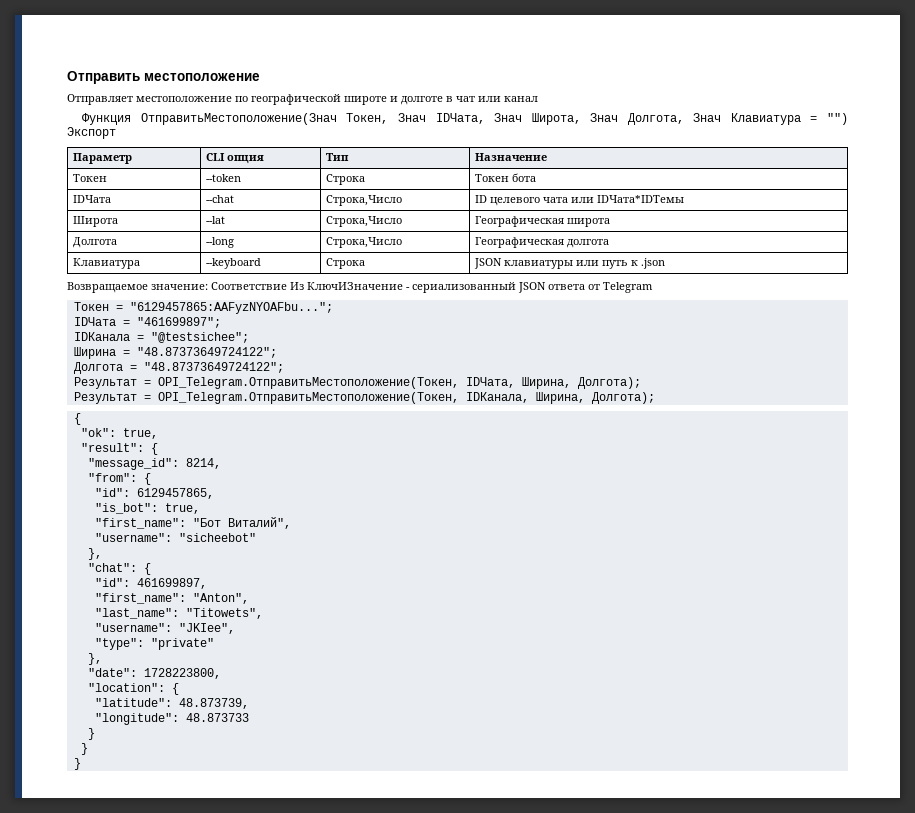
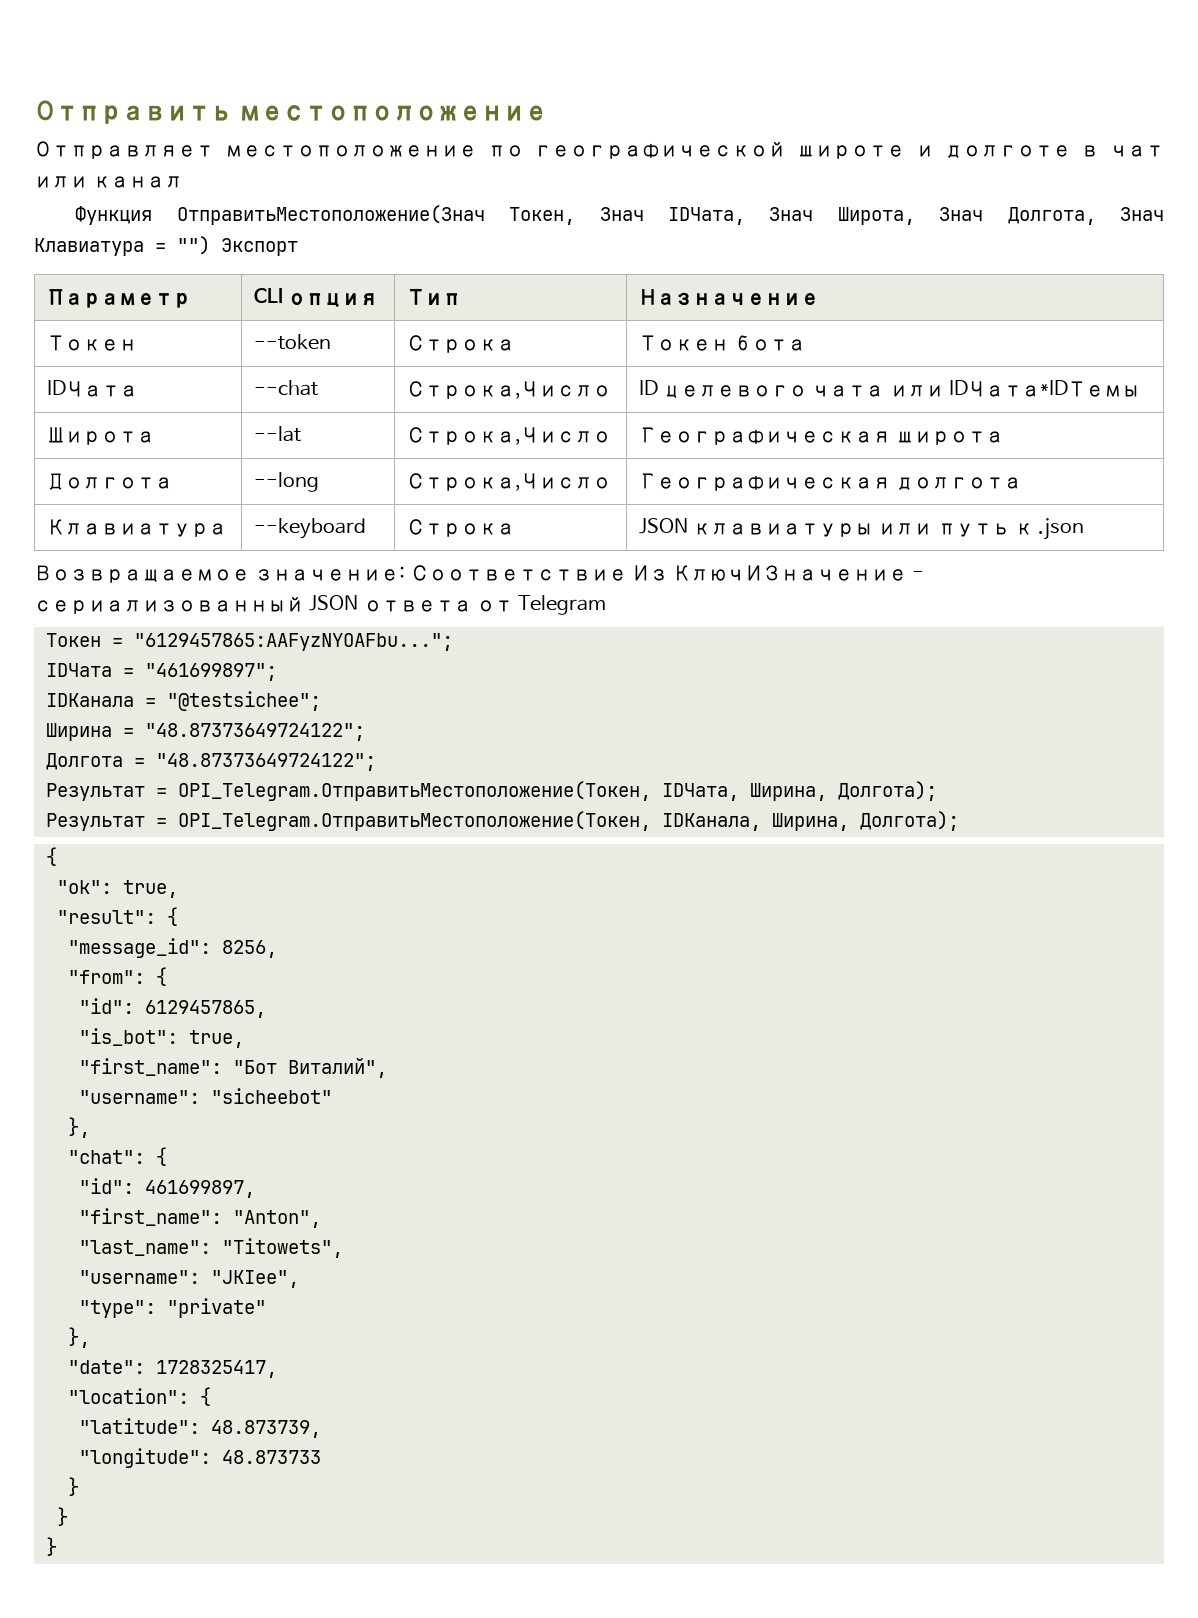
- "message_id": 8214,
+ "message_id": 8256,
- "date": 1728223800,
+ "date": 1728325417,

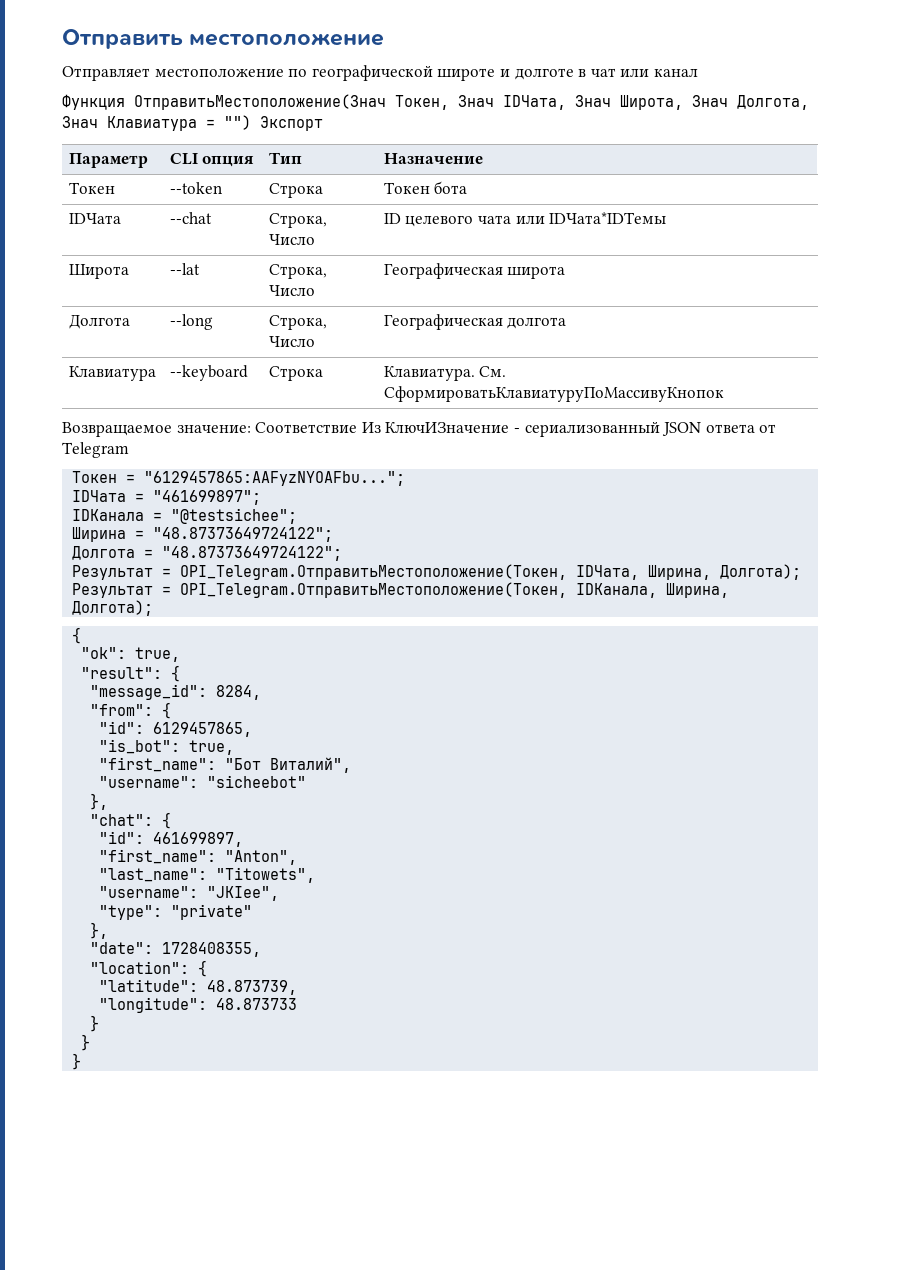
- IDЧата | --chat | Строка,Число | ID целевого чата или IDЧата*IDТемы
+ IDЧата | --chat | Строка, Число | ID целевого чата или IDЧата*IDТемы
- Широта | --lat | Строка,Число | Географическая широта
+ Широта | --lat | Строка, Число | Географическая широта
- Долгота | --long | Строка,Число | Географическая долгота
+ Долгота | --long | Строка, Число | Географическая долгота
- Клавиатура | --keyboard | Строка | JSON клавиатуры или путь к .json
+ Клавиатура | --keyboard | Строка | Клавиатура. См. СформироватьКлавиатуруПоМассивуКнопок
- "message_id": 8256,
+ "message_id": 8284,
- "date": 1728325417,
+ "date": 1728408355,

